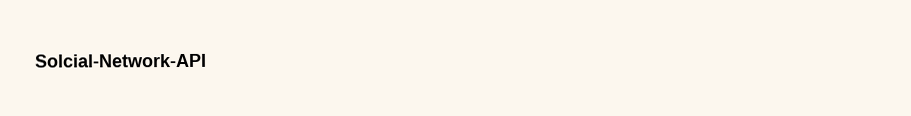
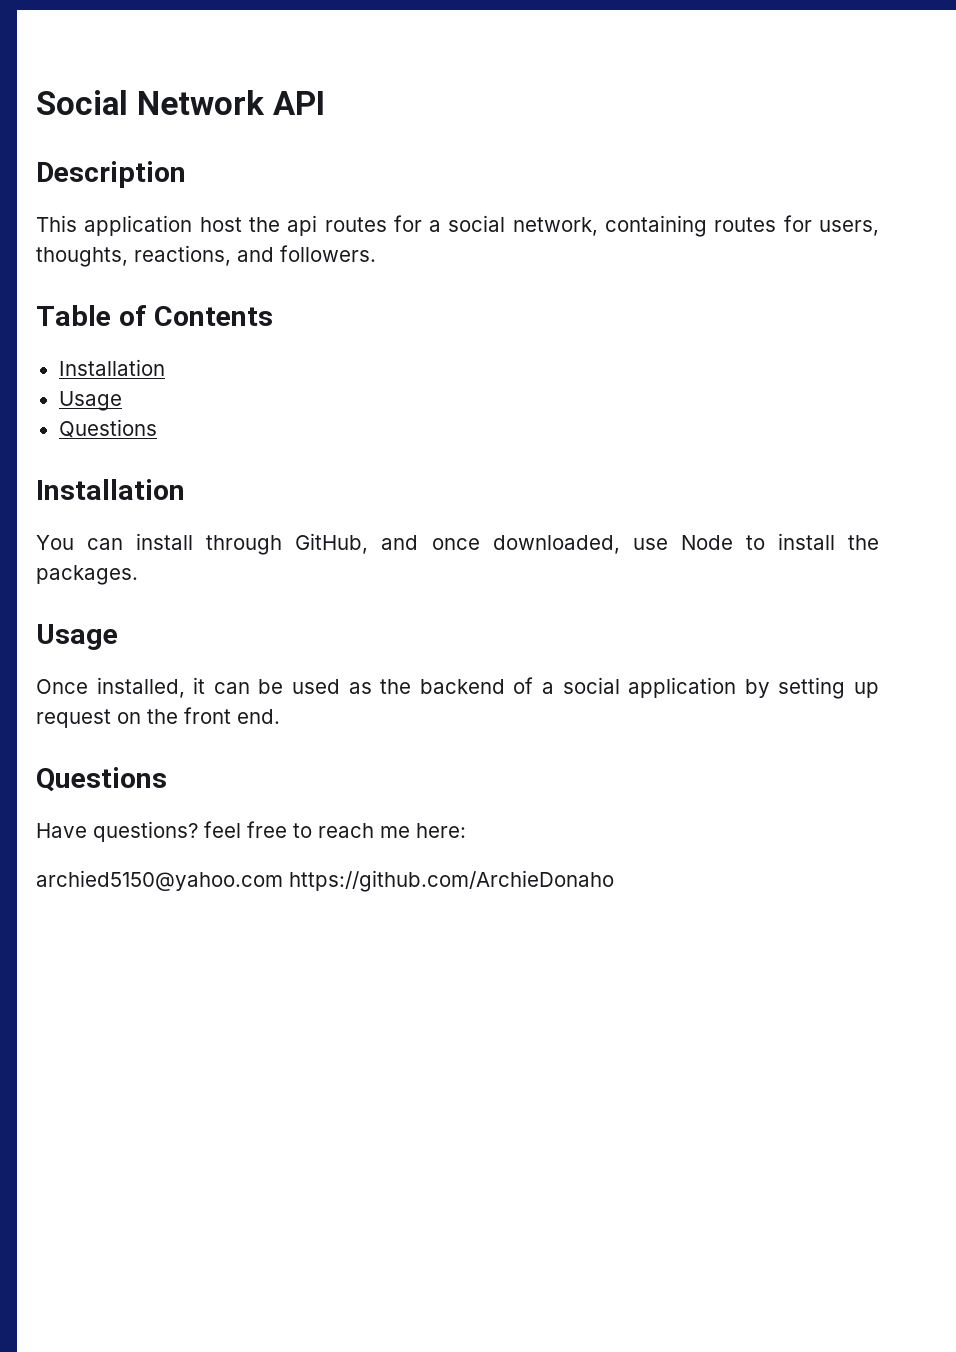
- Solcial-Network-API
+ Social Network API
+ Description
+ This application host the api routes for a social network, containing routes for users, thoughts, reactions, and followers.
+ Table of Contents
+ Installation
+ Usage
+ Questions
+ Installation
+ You can install through GitHub, and once downloaded, use Node to install the packages.
+ Usage
+ Once installed, it can be used as the backend of a social application by setting up request on the front end.
+ Questions
+ Have questions? feel free to reach me here:
+ archied5150@yahoo.com https://github.com/ArchieDonaho

